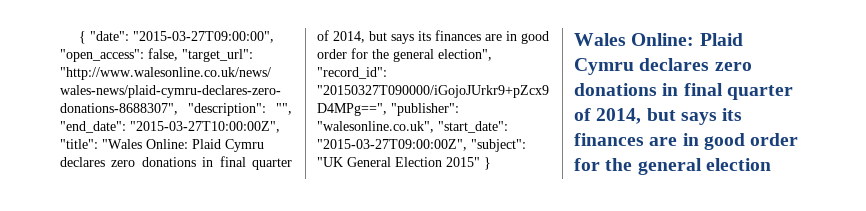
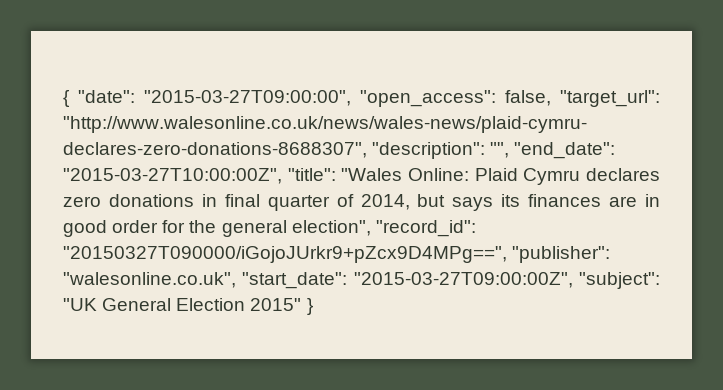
- Wales Online: Plaid Cymru declares zero donations in final quarter of 2014, but says its finances are in good order for the general election

